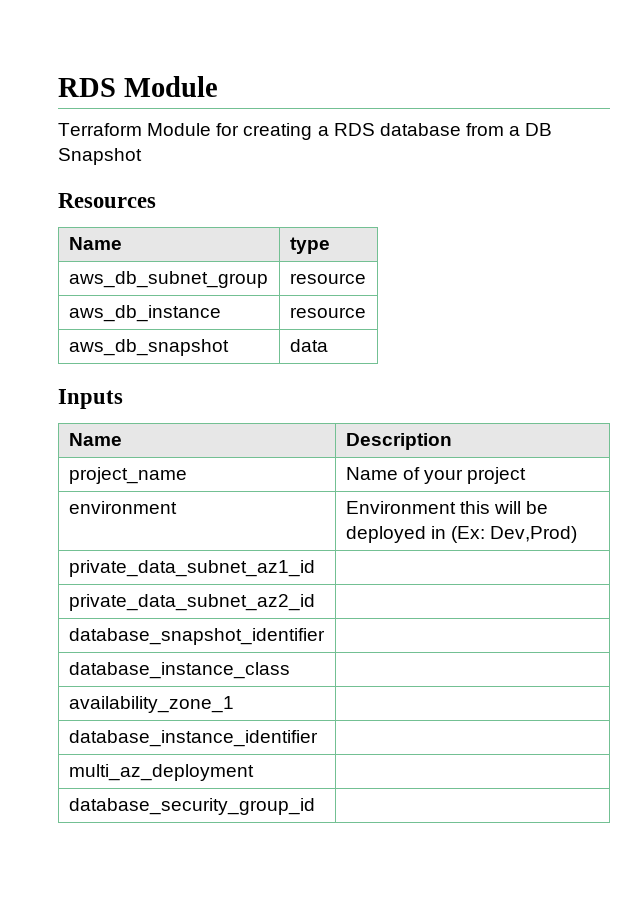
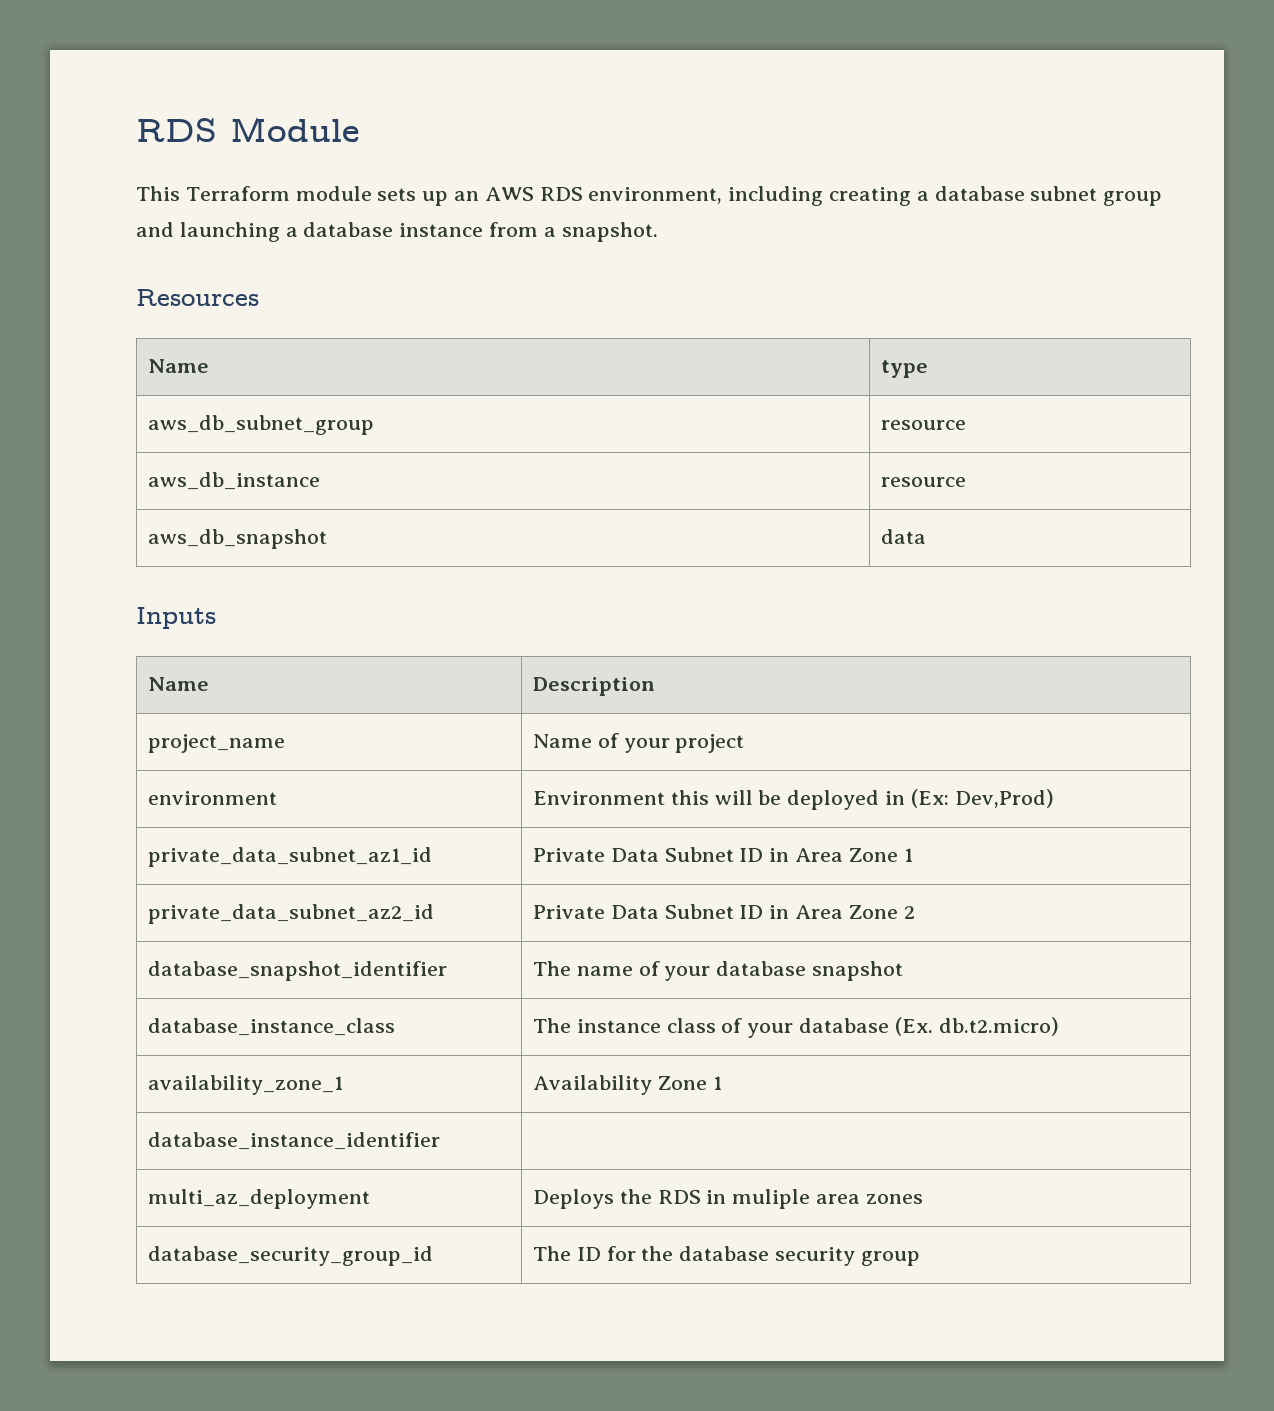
- Terraform Module for creating a RDS database from a DB Snapshot
+ This Terraform module sets up an AWS RDS environment, including creating a database subnet group and launching a database instance from a snapshot.
- private_data_subnet_az1_id |
- private_data_subnet_az2_id |
- database_snapshot_identifier |
- database_instance_class |
- availability_zone_1 |
+ private_data_subnet_az1_id | Private Data Subnet ID in Area Zone 1
+ private_data_subnet_az2_id | Private Data Subnet ID in Area Zone 2
+ database_snapshot_identifier | The name of your database snapshot
+ database_instance_class | The instance class of your database (Ex. db.t2.micro)
+ availability_zone_1 | Availability Zone 1
  database_instance_identifier |
- multi_az_deployment |
- database_security_group_id |
+ multi_az_deployment | Deploys the RDS in muliple area zones
+ database_security_group_id | The ID for the database security group

